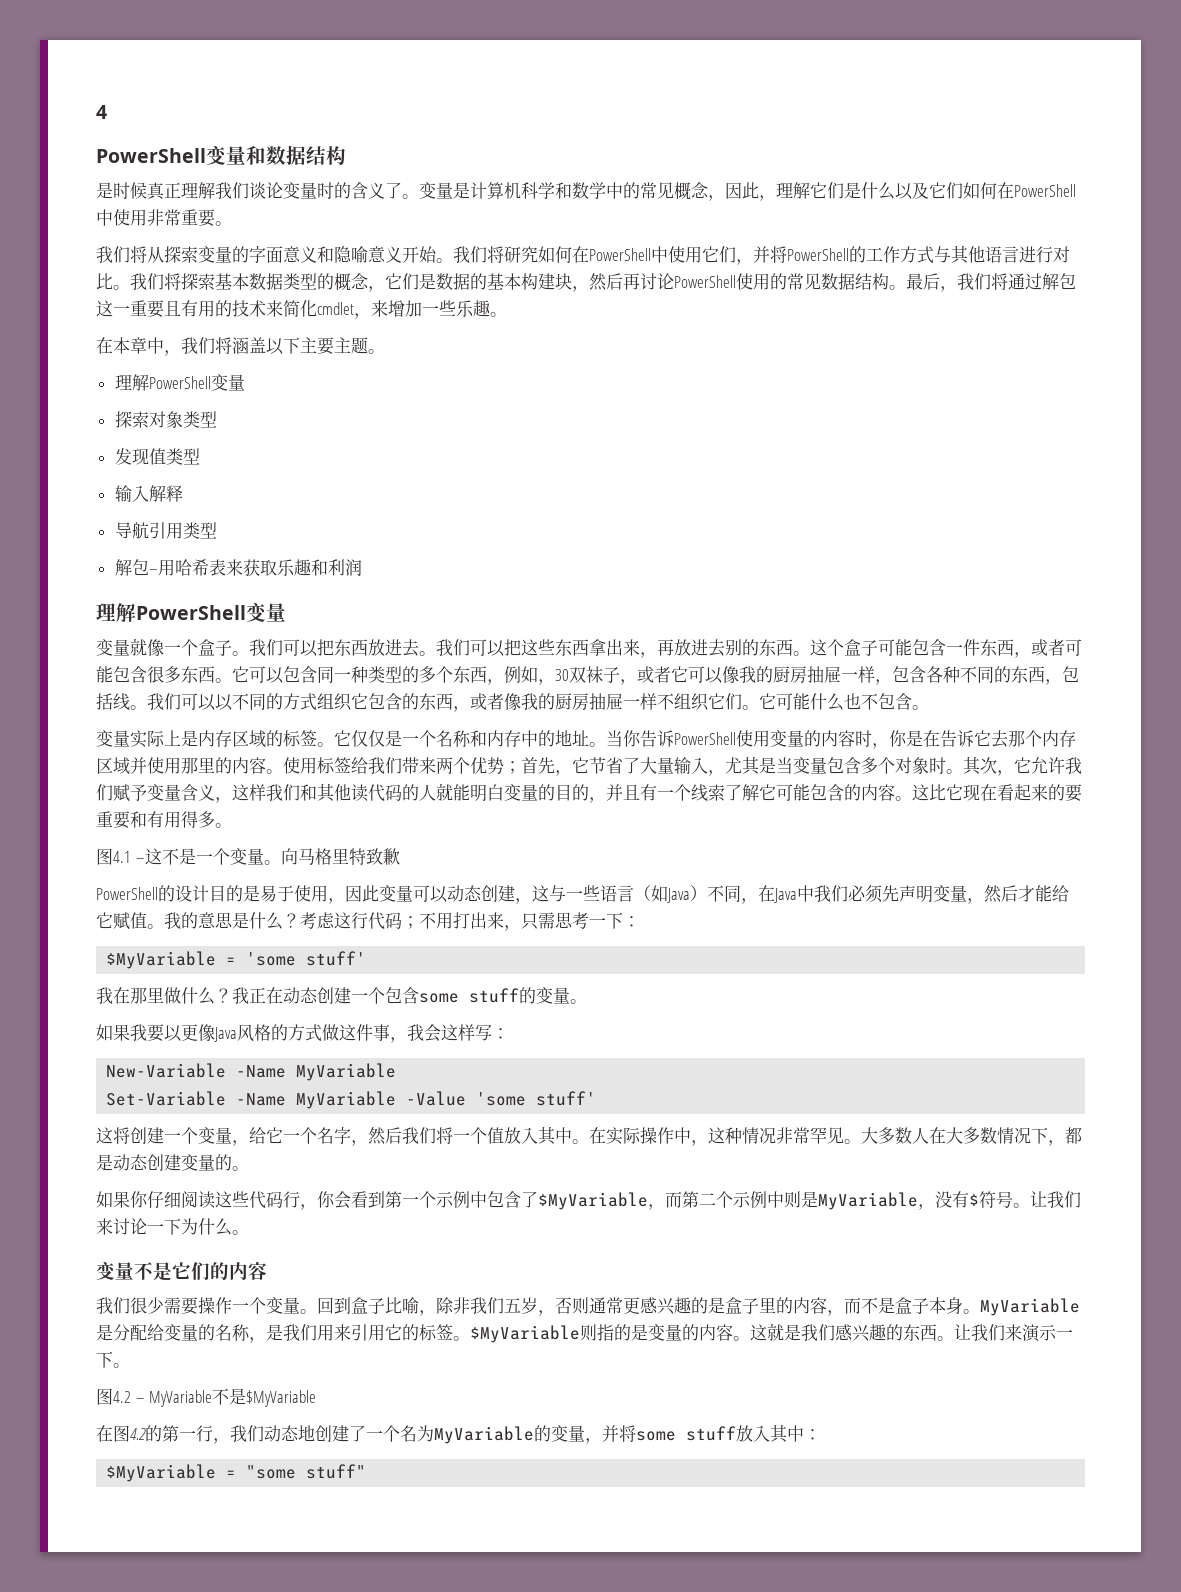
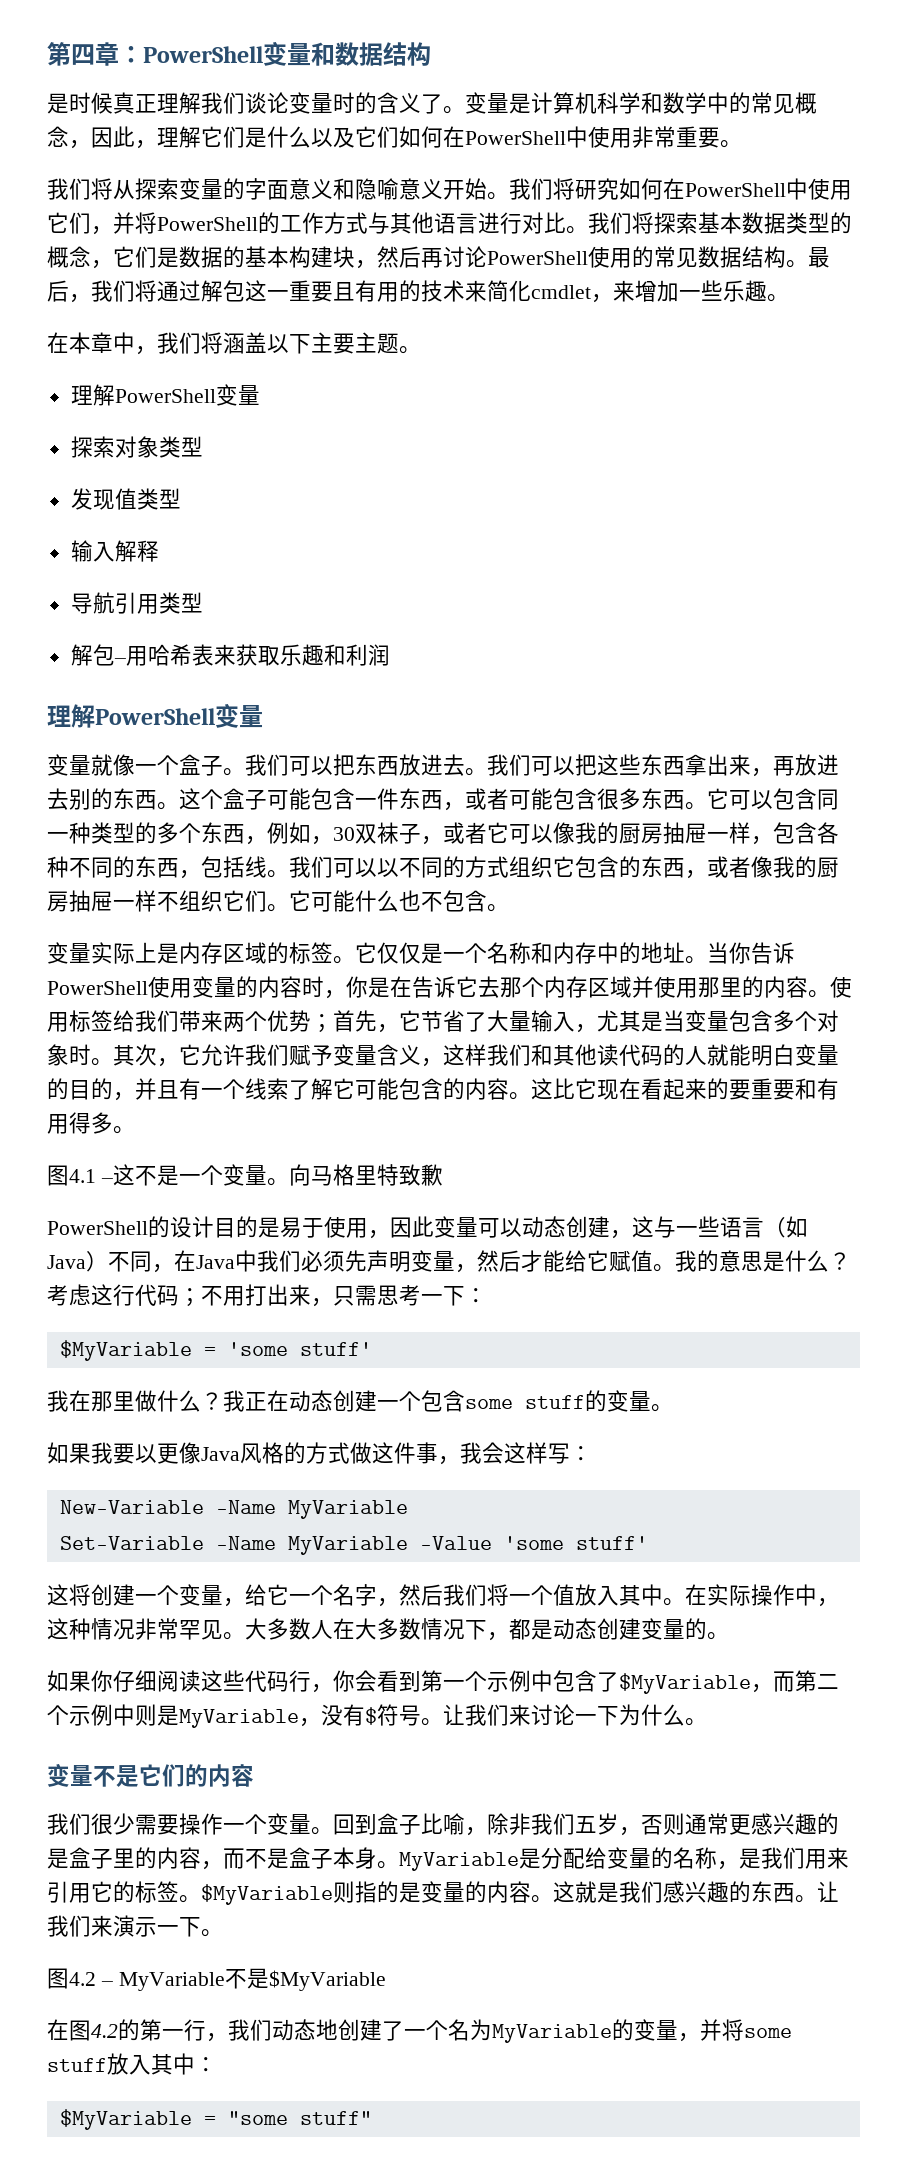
- 4
- PowerShell变量和数据结构
+ 第四章：PowerShell变量和数据结构

